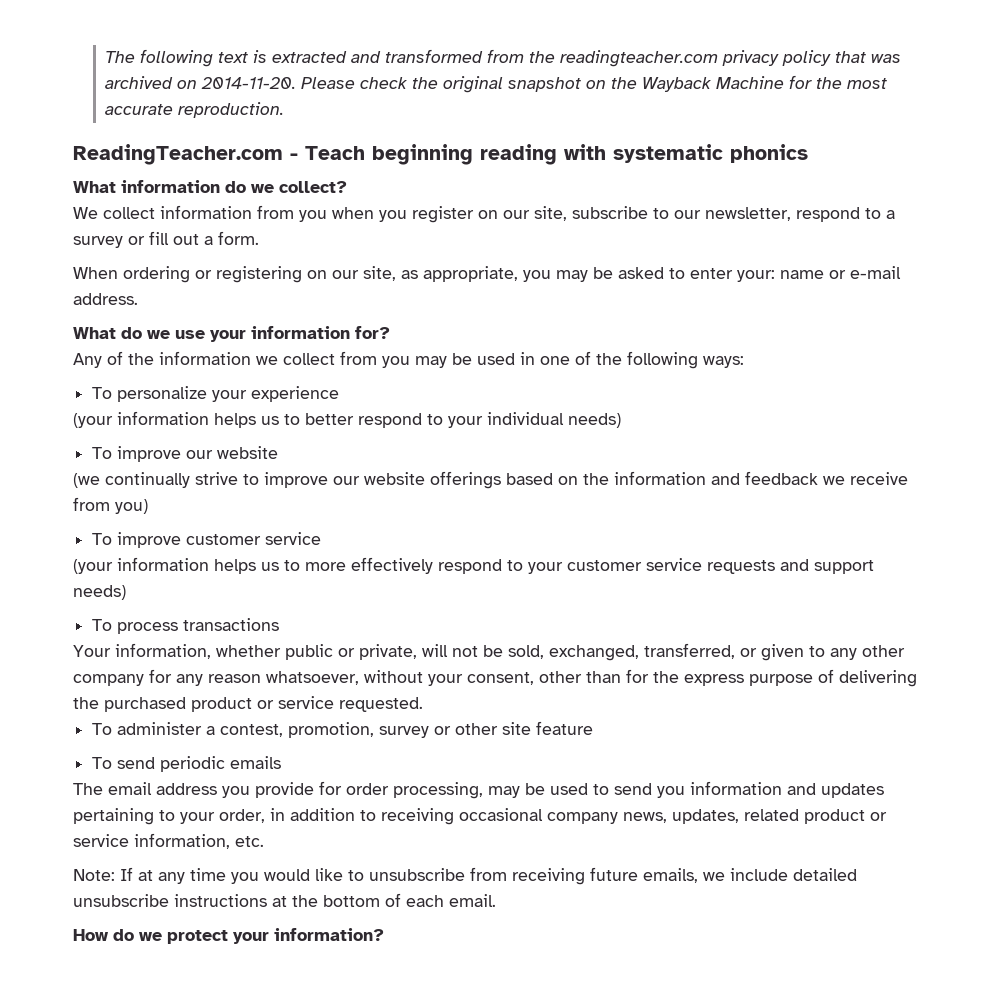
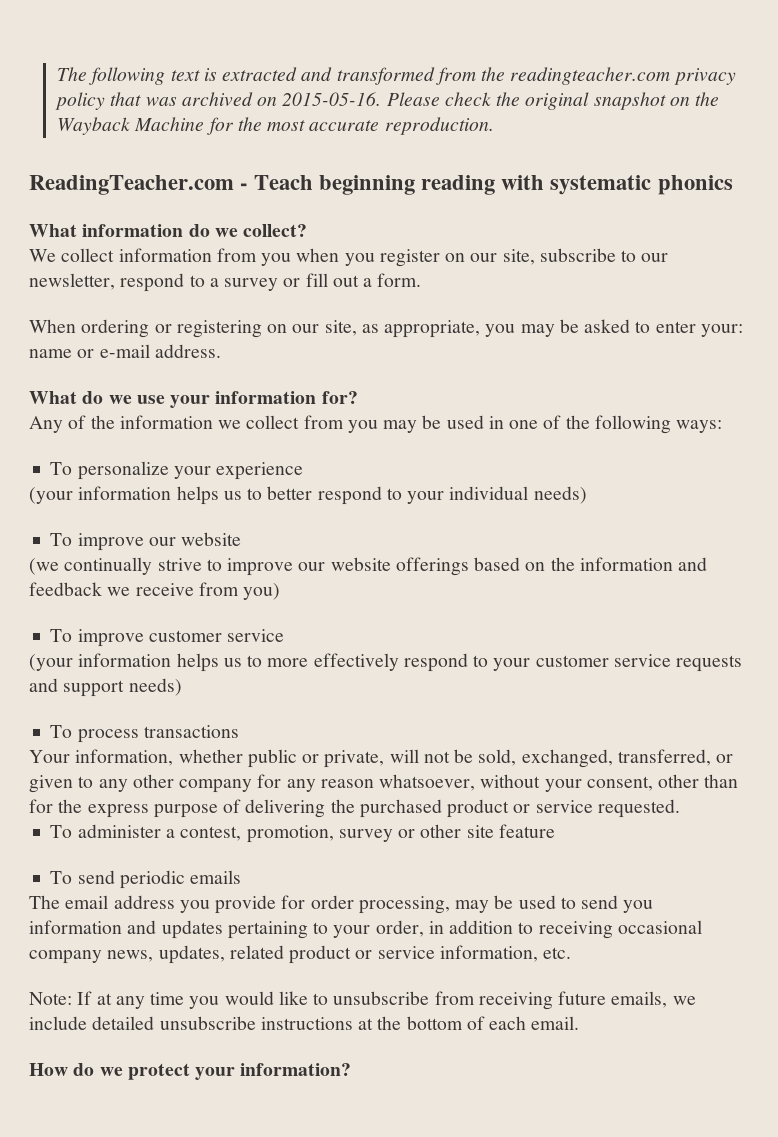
- The following text is extracted and transformed from the readingteacher.com privacy policy that was archived on 2014-11-20.
+ The following text is extracted and transformed from the readingteacher.com privacy policy that was archived on 2015-05-16.

